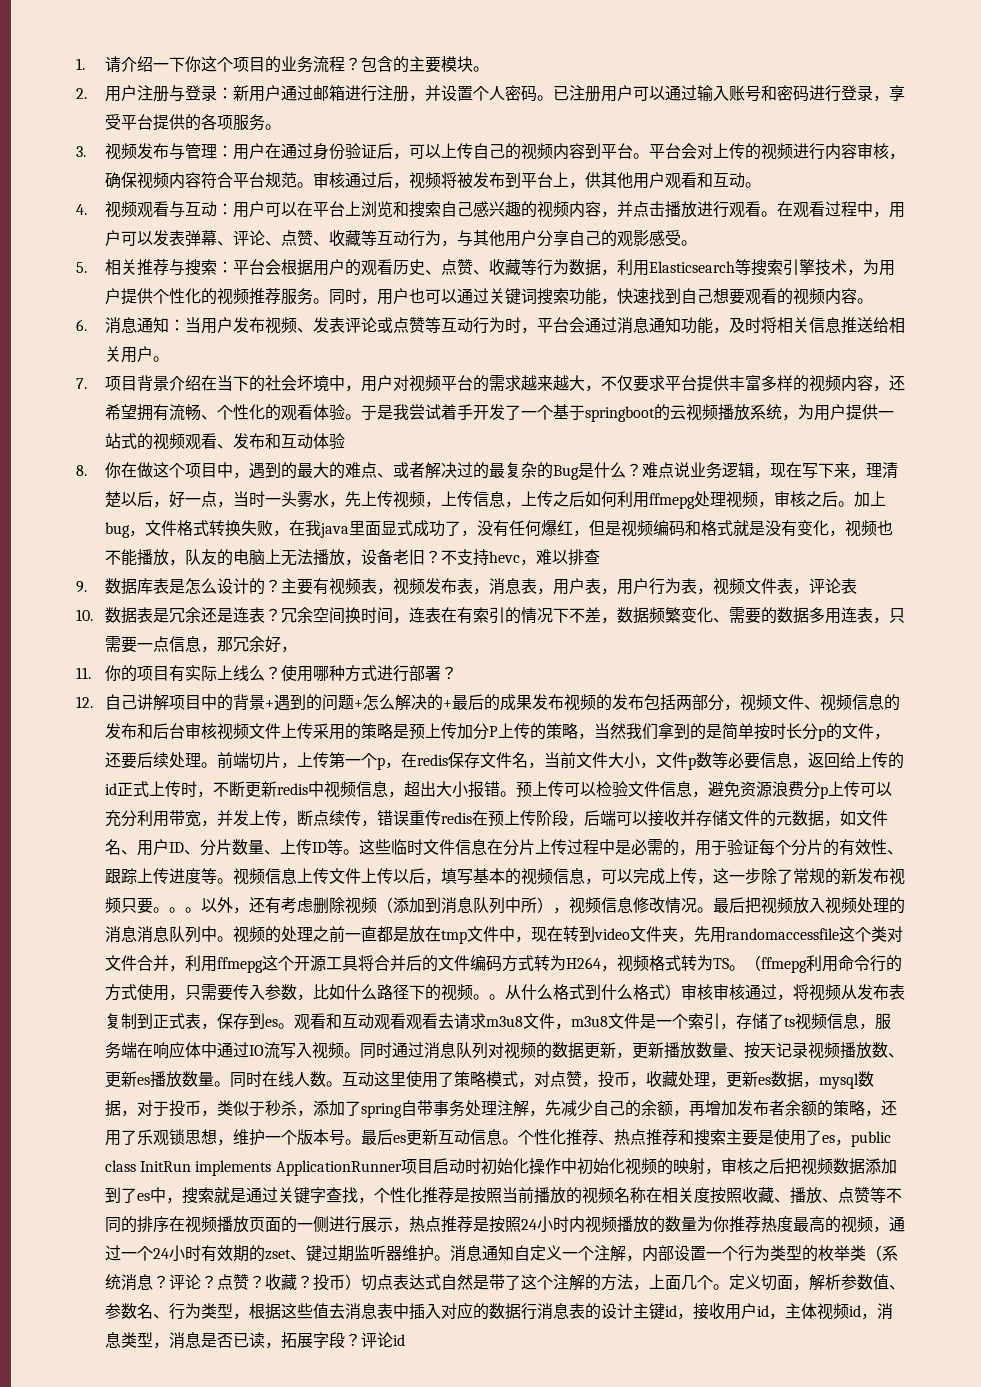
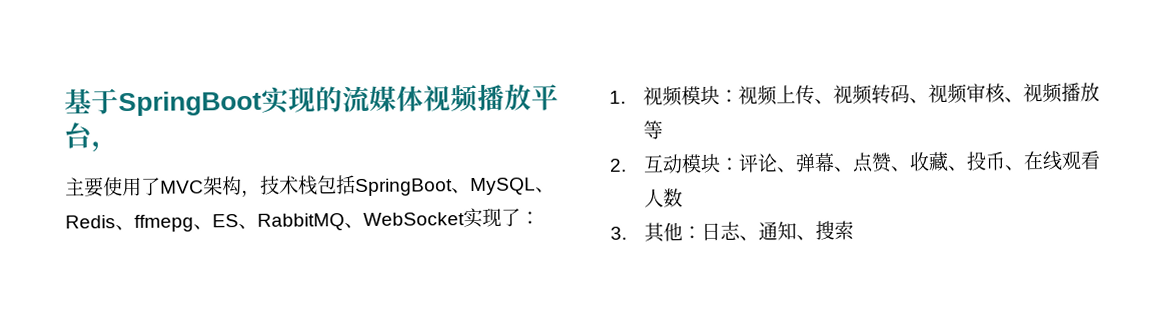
- 1.请介绍一下你这个项目的业务流程？包含的主要模块。
- 2.用户注册与登录：新用户通过邮箱进行注册，并设置个人密码。已注册用户可以通过输入账号和密码进行登录，享受平台提供的各项服务。
- 3.视频发布与管理：用户在通过身份验证后，可以上传自己的视频内容到平台。平台会对上传的视频进行内容审核，确保视频内容符合平台规范。审核通过后，视频将被发布到平台上，供其他用户观看和互动。
- 4.视频观看与互动：用户可以在平台上浏览和搜索自己感兴趣的视频内容，并点击播放进行观看。在观看过程中，用户可以发表弹幕、评论、点赞、收藏等互动行为，与其他用户分享自己的观影感受。
- 5.相关推荐与搜索：平台会根据用户的观看历史、点赞、收藏等行为数据，利用Elasticsearch等搜索引擎技术，为用户提供个性化的视频推荐服务。同时，用户也可以通过关键词搜索功能，快速找到自己想要观看的视频内容。
- 6.消息通知：当用户发布视频、发表评论或点赞等互动行为时，平台会通过消息通知功能，及时将相关信息推送给相关用户。
- 7.项目背景介绍在当下的社会坏境中，用户对视频平台的需求越来越大，不仅要求平台提供丰富多样的视频内容，还希望拥有流畅、个性化的观看体验。于是我尝试着手开发了一个基于springboot的云视频播放系统，为用户提供一站式的视频观看、发布和互动体验
- 8.你在做这个项目中，遇到的最大的难点、或者解决过的最复杂的Bug是什么？难点说业务逻辑，现在写下来，理清楚以后，好一点，当时一头雾水，先上传视频，上传信息，上传之后如何利用ffmepg处理视频，审核之后。加上bug，文件格式转换失败，在我java里面显式成功了，没有任何爆红，但是视频编码和格式就是没有变化，视频也不能播放，队友的电脑上无法播放，设备老旧？不支持hevc，难以排查
- 9.数据库表是怎么设计的？主要有视频表，视频发布表，消息表，用户表，用户行为表，视频文件表，评论表
- 10.数据表是冗余还是连表？冗余空间换时间，连表在有索引的情况下不差，数据频繁变化、需要的数据多用连表，只需要一点信息，那冗余好，
- 11.你的项目有实际上线么？使用哪种方式进行部署？
- 12.自己讲解项目中的背景+遇到的问题+怎么解决的+最后的成果发布视频的发布包括两部分，视频文件、视频信息的发布和后台审核视频文件上传采用的策略是预上传加分P上传的策略，当然我们拿到的是简单按时长分p的文件，还要后续处理。前端切片，上传第一个p，在redis保存文件名，当前文件大小，文件p数等必要信息，返回给上传的id正式上传时，不断更新redis中视频信息，超出大小报错。预上传可以检验文件信息，避免资源浪费分p上传可以充分利用带宽，并发上传，断点续传，错误重传redis在预上传阶段，后端可以接收并存储文件的元数据，如文件名、用户ID、分片数量、上传ID等。这些临时文件信息在分片上传过程中是必需的，用于验证每个分片的有效性、跟踪上传进度等。视频信息上传文件上传以后，填写基本的视频信息，可以完成上传，这一步除了常规的新发布视频只要。。。以外，还有考虑删除视频（添加到消息队列中所），视频信息修改情况。最后把视频放入视频处理的消息消息队列中。视频的处理之前一直都是放在tmp文件中，现在转到video文件夹，先用randomaccessfile这个类对文件合并，利用ffmepg这个开源工具将合并后的文件编码方式转为H264，视频格式转为TS。（ffmepg利用命令行的方式使用，只需要传入参数，比如什么路径下的视频。。从什么格式到什么格式）审核审核通过，将视频从发布表复制到正式表，保存到es。观看和互动观看观看去请求m3u8文件，m3u8文件是一个索引，存储了ts视频信息，服务端在响应体中通过IO流写入视频。同时通过消息队列对视频的数据更新，更新播放数量、按天记录视频播放数、更新es播放数量。同时在线人数。互动这里使用了策略模式，对点赞，投币，收藏处理，更新es数据，mysql数据，对于投币，类似于秒杀，添加了spring自带事务处理注解，先减少自己的余额，再增加发布者余额的策略，还用了乐观锁思想，维护一个版本号。最后es更新互动信息。个性化推荐、热点推荐和搜索主要是使用了es，public class InitRun implements ApplicationRunner项目启动时初始化操作中初始化视频的映射，审核之后把视频数据添加到了es中，搜索就是通过关键字查找，个性化推荐是按照当前播放的视频名称在相关度按照收藏、播放、点赞等不同的排序在视频播放页面的一侧进行展示，热点推荐是按照24小时内视频播放的数量为你推荐热度最高的视频，通过一个24小时有效期的zset、键过期监听器维护。消息通知自定义一个注解，内部设置一个行为类型的枚举类（系统消息？评论？点赞？收藏？投币）切点表达式自然是带了这个注解的方法，上面几个。定义切面，解析参数值、参数名、行为类型，根据这些值去消息表中插入对应的数据行消息表的设计主键id，接收用户id，主体视频id，消息类型，消息是否已读，拓展字段？评论id
+ 基于SpringBoot实现的流媒体视频播放平台，
+ 主要使用了MVC架构，技术栈包括SpringBoot、MySQL、Redis、ffmepg、ES、RabbitMQ、WebSocket实现了：
+ 1.视频模块：视频上传、视频转码、视频审核、视频播放等
+ 2.互动模块：评论、弹幕、点赞、收藏、投币、在线观看人数
+ 3.其他：日志、通知、搜索

